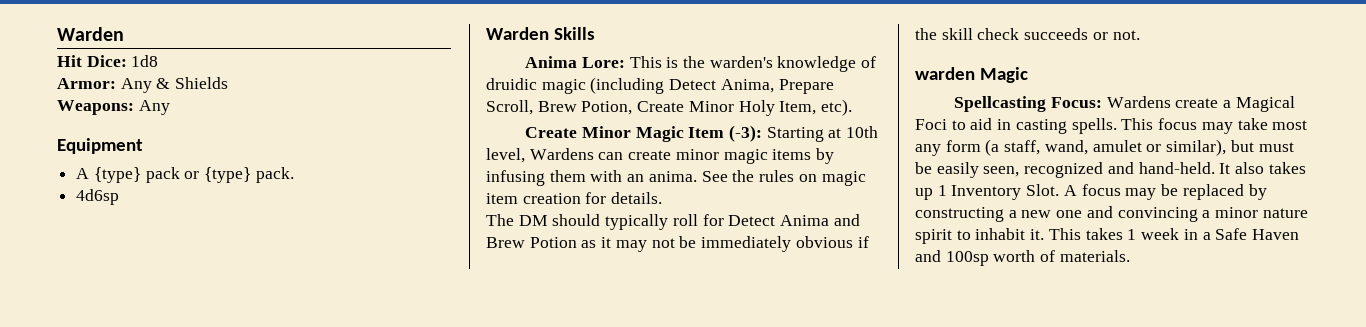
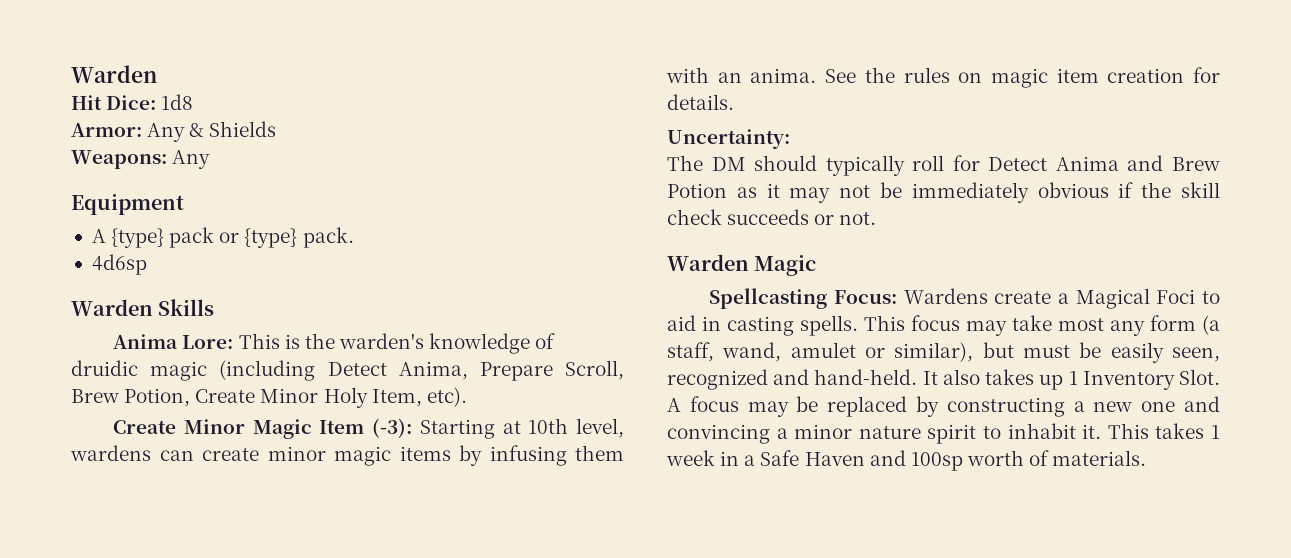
- Create Minor Magic Item (-3): Starting at 10th level, Wardens can create minor magic items by infusing them with an anima.
+ Create Minor Magic Item (-3): Starting at 10th level, wardens can create minor magic items by infusing them with an anima.
+ Uncertainty:
- warden Magic
+ Warden Magic

